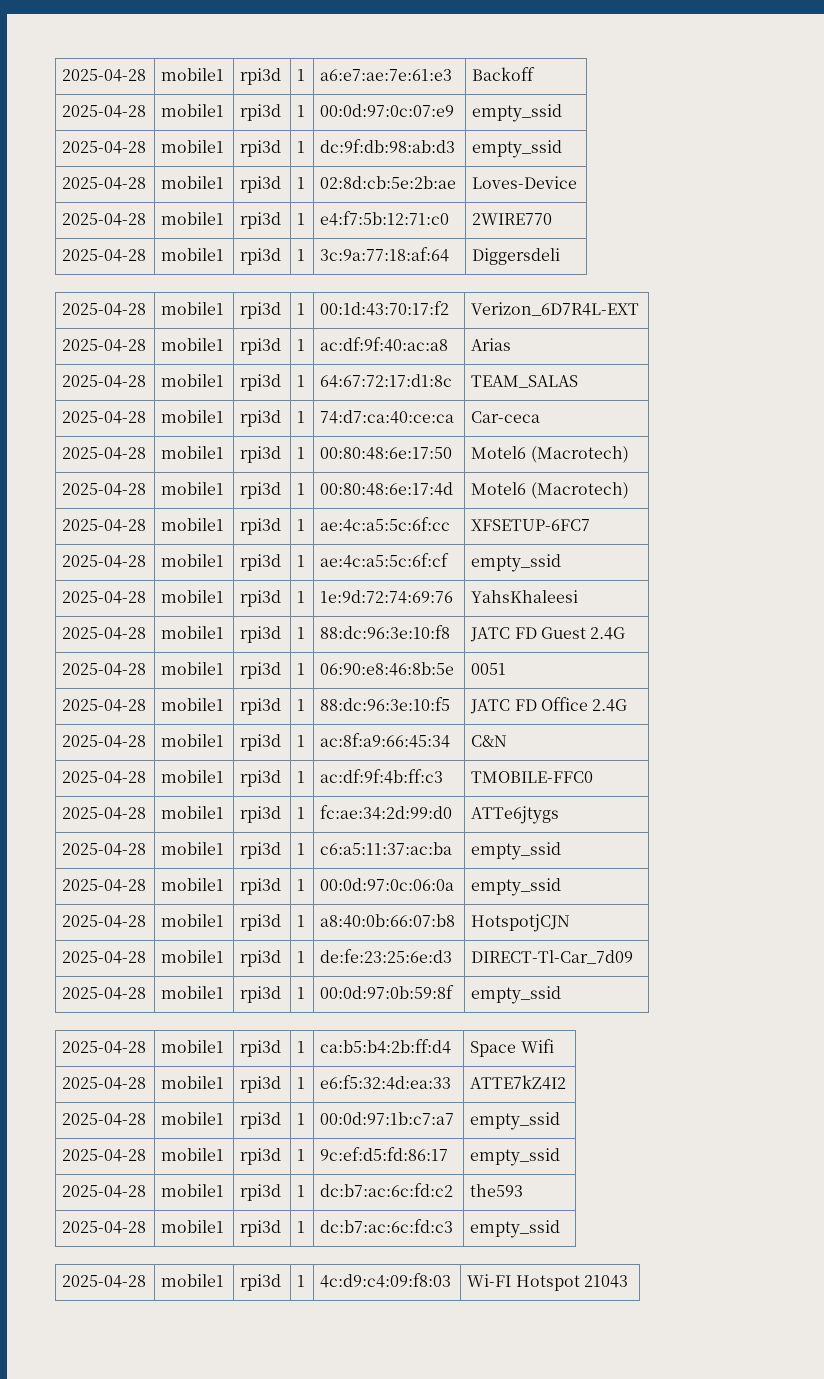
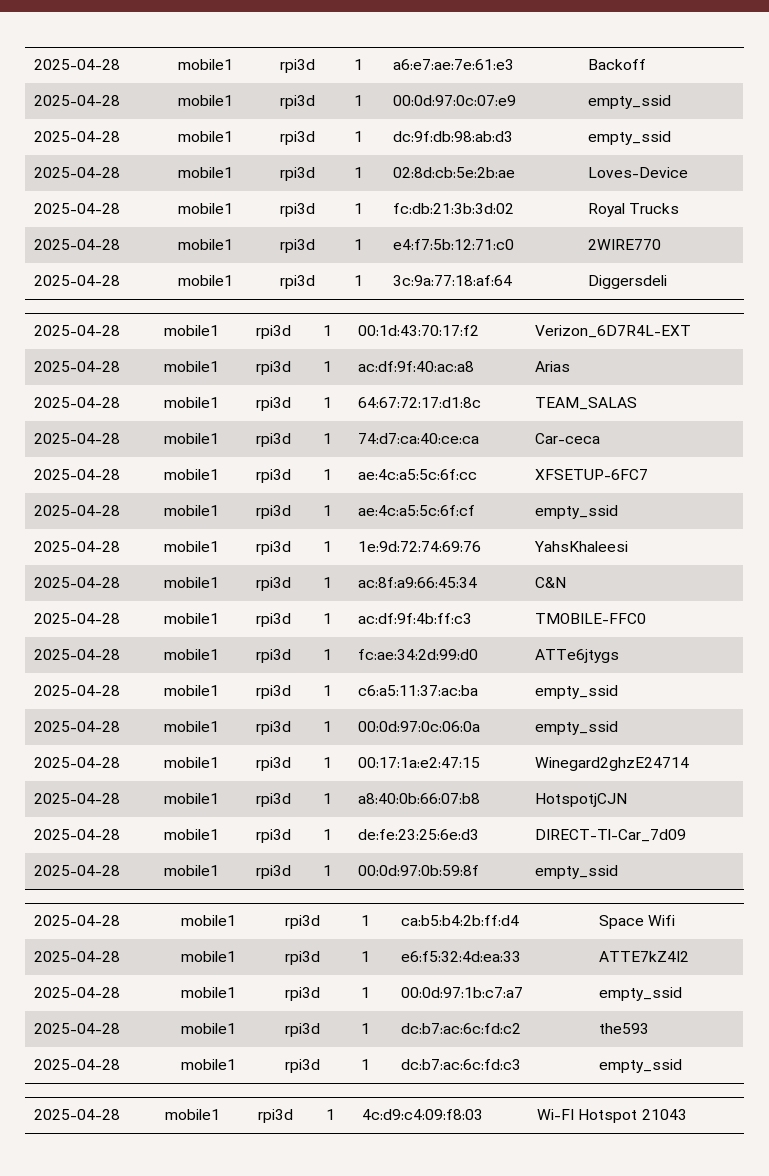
+ 2025-04-28 | mobile1 | rpi3d | 1 | fc:db:21:3b:3d:02 | Royal Trucks
- 2025-04-28 | mobile1 | rpi3d | 1 | 00:80:48:6e:17:50 | Motel6 (Macrotech)
- 2025-04-28 | mobile1 | rpi3d | 1 | 00:80:48:6e:17:4d | Motel6 (Macrotech)
- 2025-04-28 | mobile1 | rpi3d | 1 | 88:dc:96:3e:10:f8 | JATC FD Guest 2.4G
- 2025-04-28 | mobile1 | rpi3d | 1 | 06:90:e8:46:8b:5e | 0051
- 2025-04-28 | mobile1 | rpi3d | 1 | 88:dc:96:3e:10:f5 | JATC FD Office 2.4G
+ 2025-04-28 | mobile1 | rpi3d | 1 | 00:17:1a:e2:47:15 | Winegard2ghzE24714
- 2025-04-28 | mobile1 | rpi3d | 1 | 9c:ef:d5:fd:86:17 | empty_ssid

